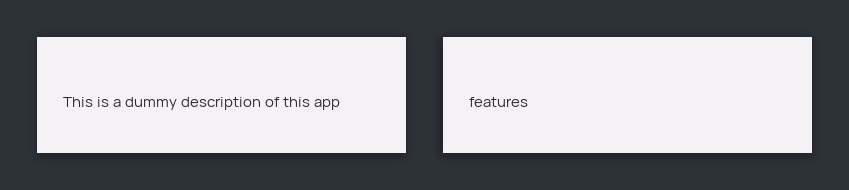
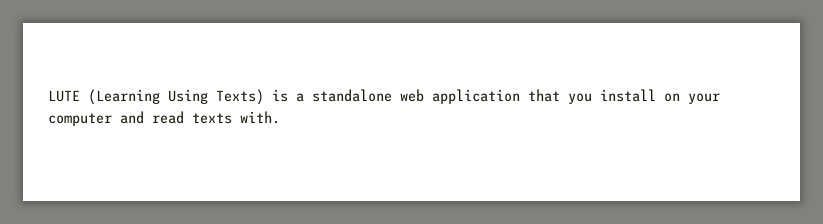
- This is a dummy description of this app features
+ LUTE (Learning Using Texts) is a standalone web application that you install on your computer and read texts with.

